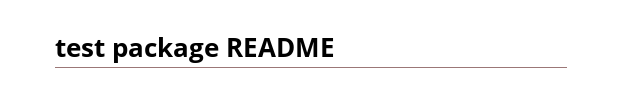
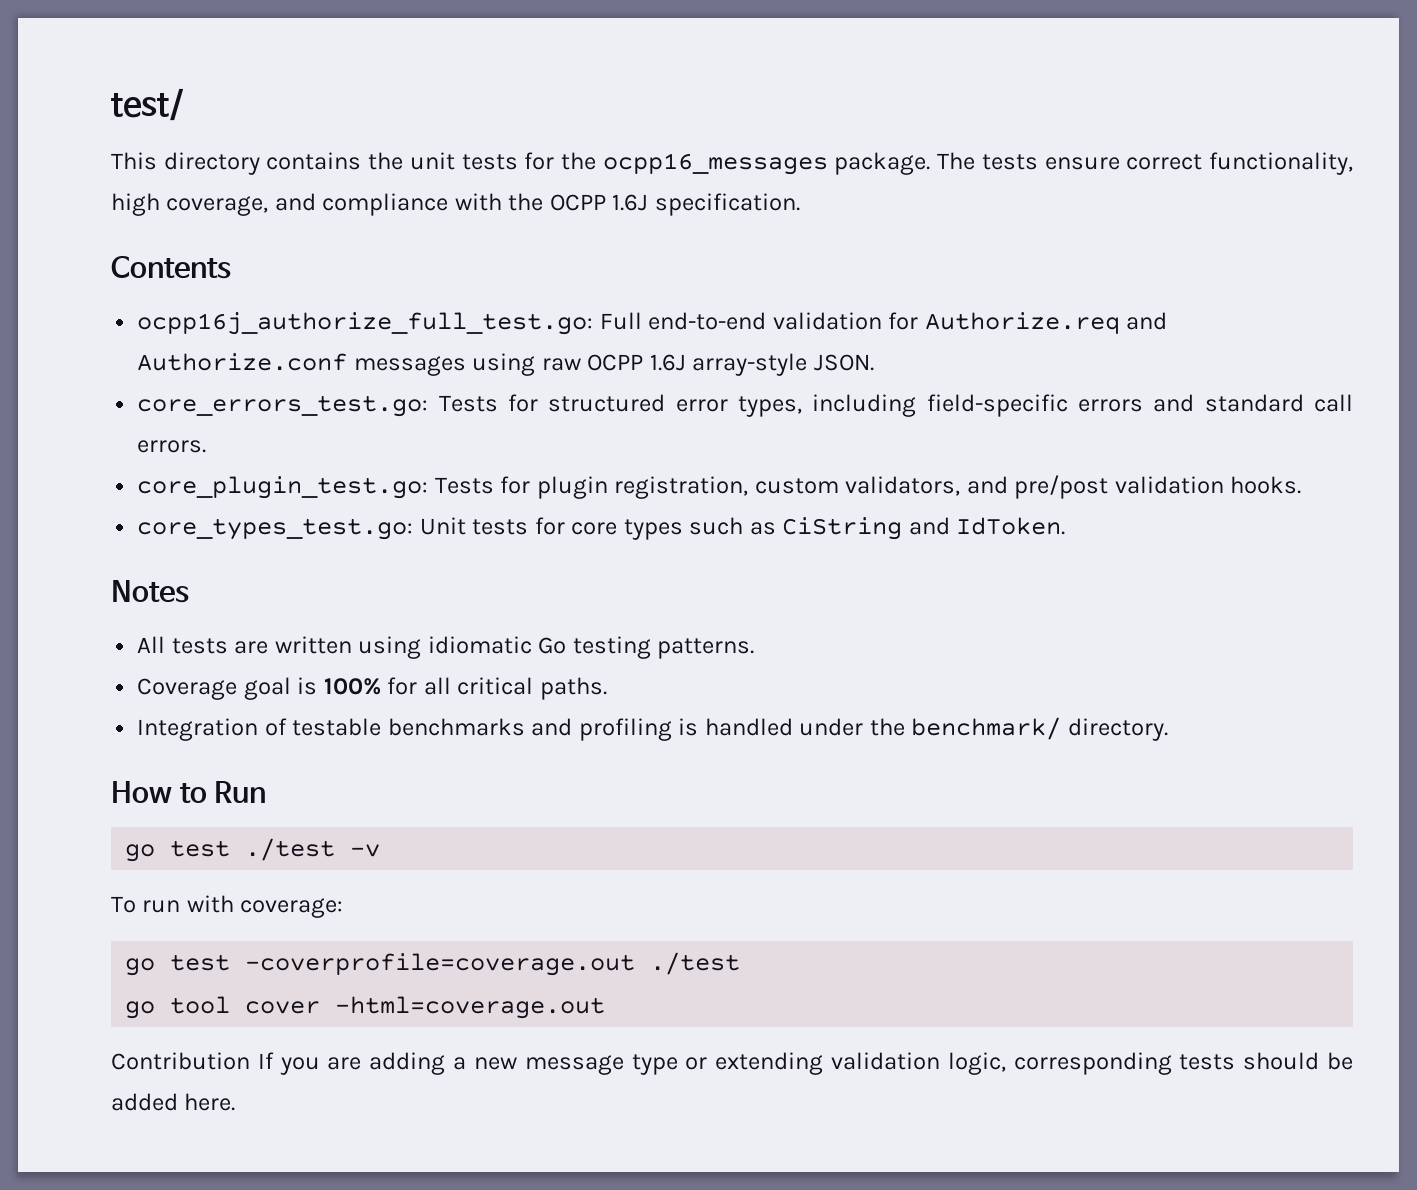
- test package README
+ test/
+ This directory contains the unit tests for the ocpp16_messages package. The tests ensure correct functionality, high coverage, and compliance with the OCPP 1.6J specification.
+ Contents
+ ocpp16j_authorize_full_test.go: Full end-to-end validation for Authorize.req and Authorize.conf messages using raw OCPP 1.6J array-style JSON.
+ core_errors_test.go: Tests for structured error types, including field-specific errors and standard call errors.
+ core_plugin_test.go: Tests for plugin registration, custom validators, and pre/post validation hooks.
+ core_types_test.go: Unit tests for core types such as CiString and IdToken.
+ Notes
+ All tests are written using idiomatic Go testing patterns.
+ Coverage goal is 100% for all critical paths.
+ Integration of testable benchmarks and profiling is handled under the benchmark/ directory.
+ How to Run
+ go test ./test -v
+ To run with coverage:
+ go test -coverprofile=coverage.out ./test
+ go tool cover -html=coverage.out
+ Contribution If you are adding a new message type or extending validation logic, corresponding tests should be added here.

